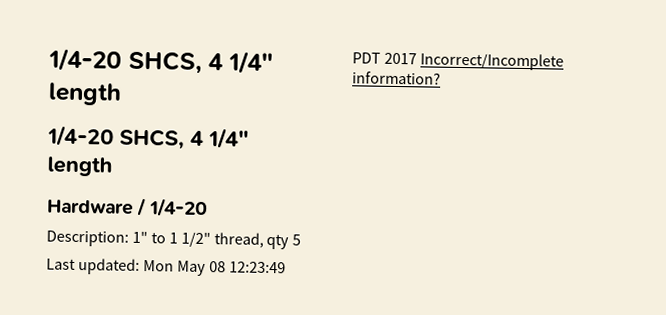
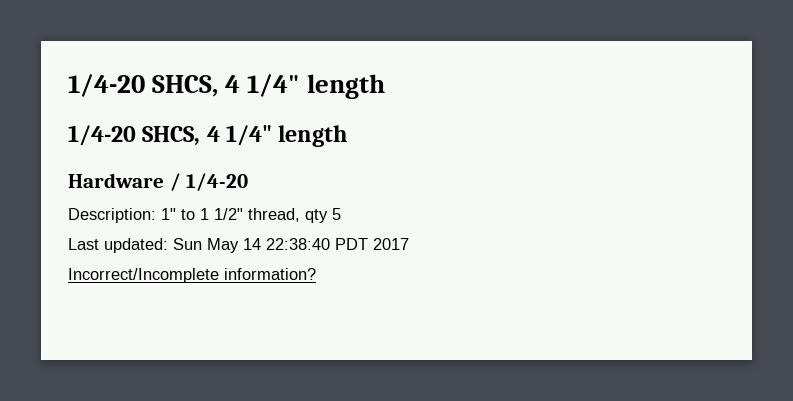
- Last updated: Mon May 08 12:23:49 PDT 2017 Incorrect/Incomplete information?
+ Last updated: Sun May 14 22:38:40 PDT 2017
+ Incorrect/Incomplete information?

